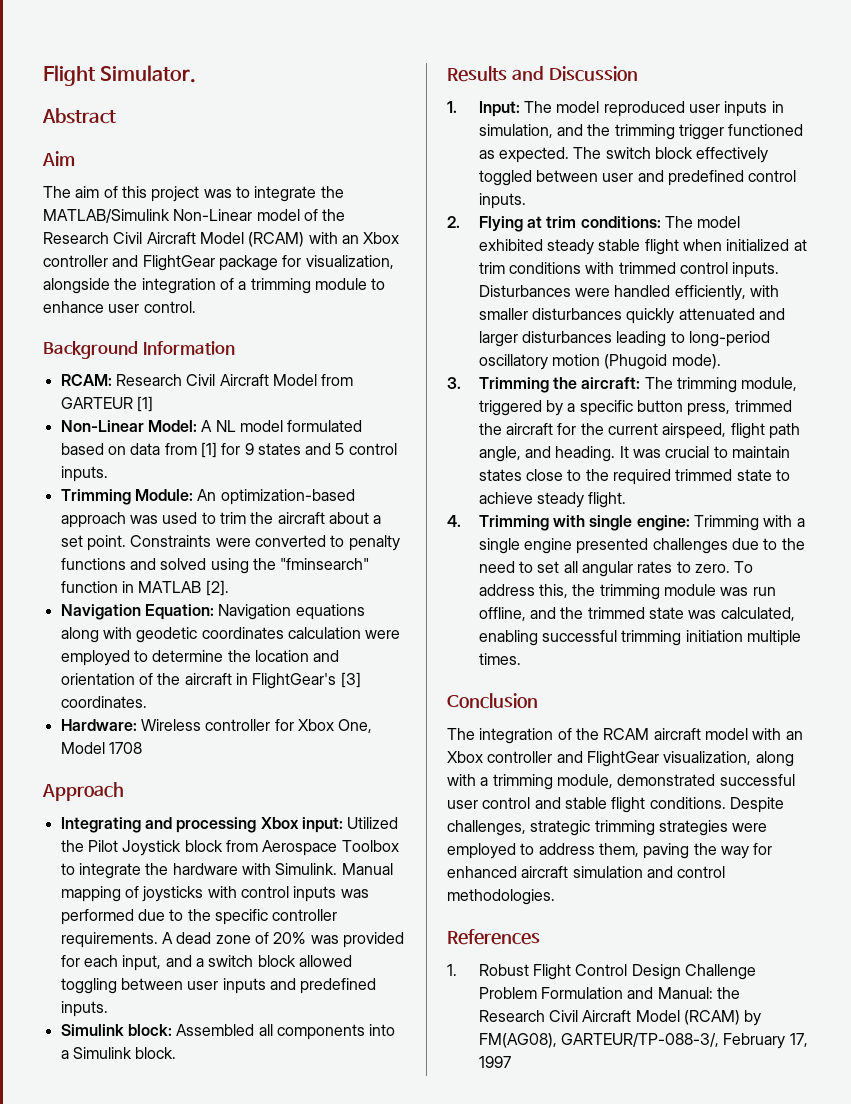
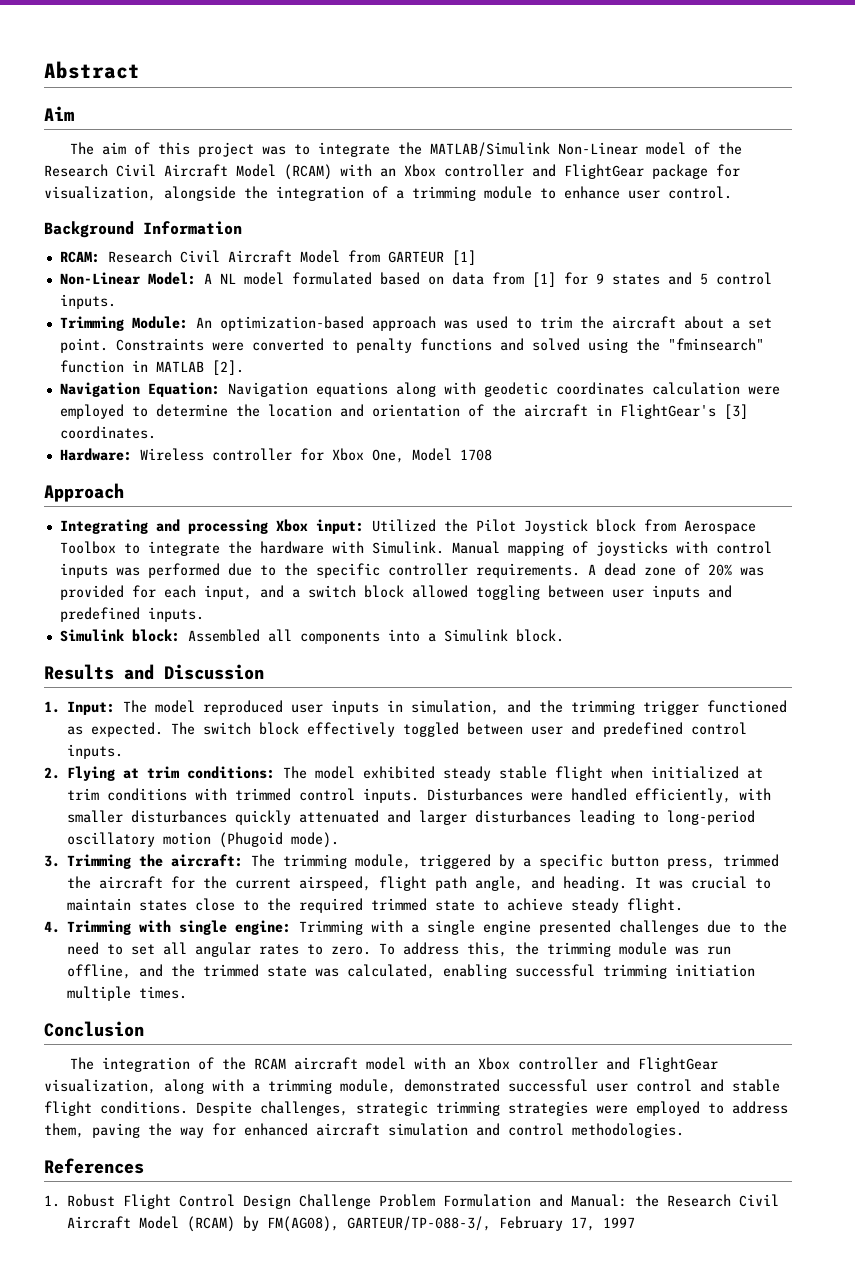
- Flight Simulator.

